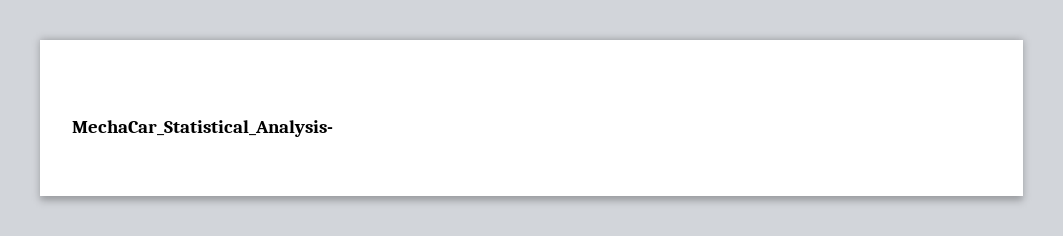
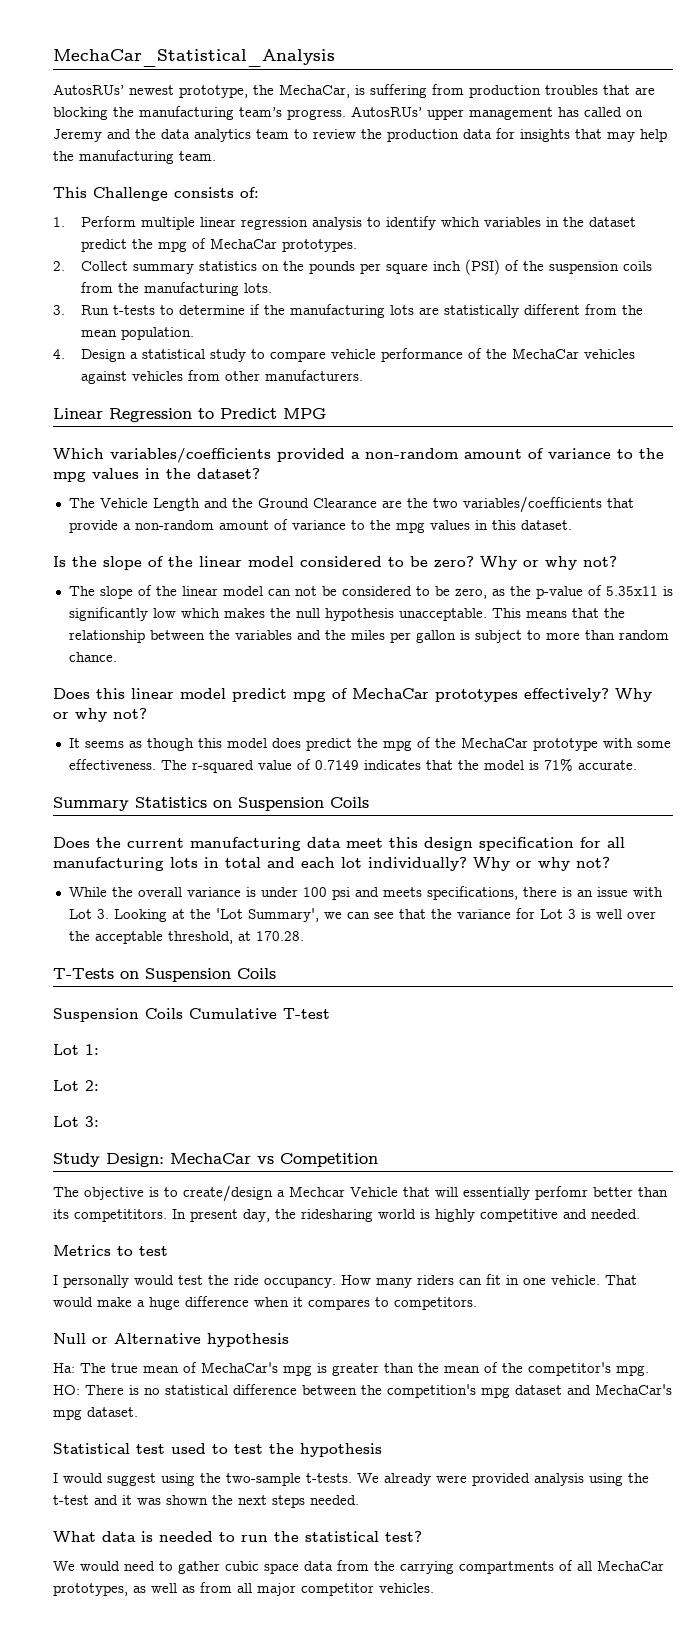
- MechaCar_Statistical_Analysis-
+ MechaCar_Statistical_Analysis
+ AutosRUs’ newest prototype, the MechaCar, is suffering from production troubles that are blocking the manufacturing team’s progress. AutosRUs’ upper management has called on Jeremy and the data analytics team to review the production data for insights that may help the manufacturing team.
+ This Challenge consists of:
+ 1. Perform multiple linear regression analysis to identify which variables in the dataset predict the mpg of MechaCar prototypes.
+ 2. Collect summary statistics on the pounds per square inch (PSI) of the suspension coils from the manufacturing lots.
+ 3. Run t-tests to determine if the manufacturing lots are statistically different from the mean population.
+ 4. Design a statistical study to compare vehicle performance of the MechaCar vehicles against vehicles from other manufacturers.
+ Linear Regression to Predict MPG
+ Which variables/coefficients provided a non-random amount of variance to the mpg values in the dataset?
+ The Vehicle Length and the Ground Clearance are the two variables/coefficients that provide a non-random amount of variance to the mpg values in this dataset.
+ Is the slope of the linear model considered to be zero? Why or why not?
+ The slope of the linear model can not be considered to be zero, as the p-value of 5.35x11 is significantly low which makes the null hypothesis unacceptable. This means that the relationship between the variables and the miles per gallon is subject to more than random chance.
+ Does this linear model predict mpg of MechaCar prototypes effectively? Why or why not?
+ It seems as though this model does predict the mpg of the MechaCar prototype with some effectiveness. The r-squared value of 0.7149 indicates that the model is 71% accurate.
+ Summary Statistics on Suspension Coils
+ Does the current manufacturing data meet this design specification for all manufacturing lots in total and each lot individually? Why or why not?
+ While the overall variance is under 100 psi and meets specifications, there is an issue with Lot 3. Looking at the 'Lot Summary', we can see that the variance for Lot 3 is well over the acceptable threshold, at 170.28.
+ T-Tests on Suspension Coils
+ Suspension Coils Cumulative T-test
+ Lot 1:
+ Lot 2:
+ Lot 3:
+ Study Design: MechaCar vs Competition
+ The objective is to create/design a Mechcar Vehicle that will essentially perfomr better than its competititors. In present day, the ridesharing world is highly competitive and needed.
+ Metrics to test
+ I personally would test the ride occupancy. How many riders can fit in one vehicle. That would make a huge difference when it compares to competitors.
+ Null or Alternative hypothesis
+ Ha: The true mean of MechaCar's mpg is greater than the mean of the competitor's mpg. HO: There is no statistical difference between the competition's mpg dataset and MechaCar's mpg dataset.
+ Statistical test used to test the hypothesis
+ I would suggest using the two-sample t-tests. We already were provided analysis using the t-test and it was shown the next steps needed.
+ What data is needed to run the statistical test?
+ We would need to gather cubic space data from the carrying compartments of all MechaCar prototypes, as well as from all major competitor vehicles.

